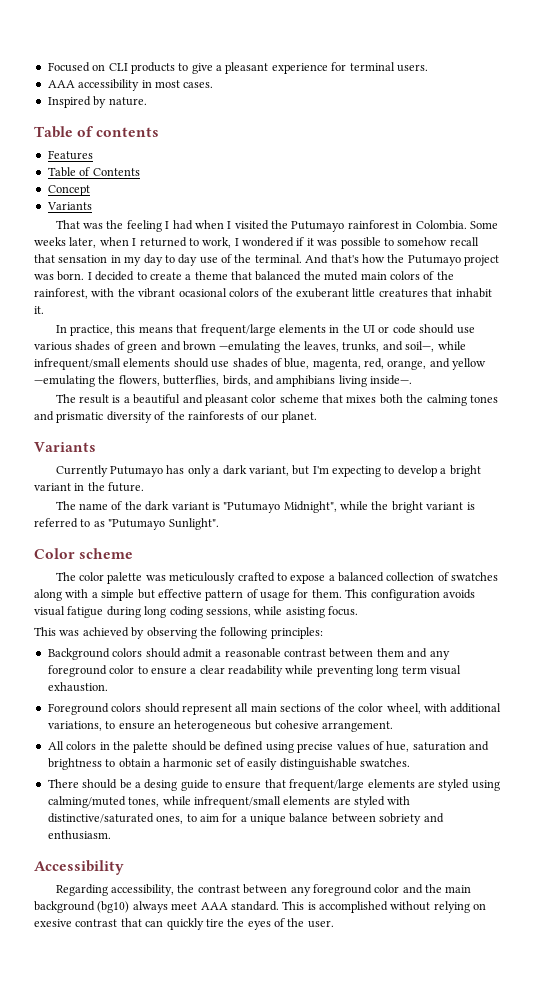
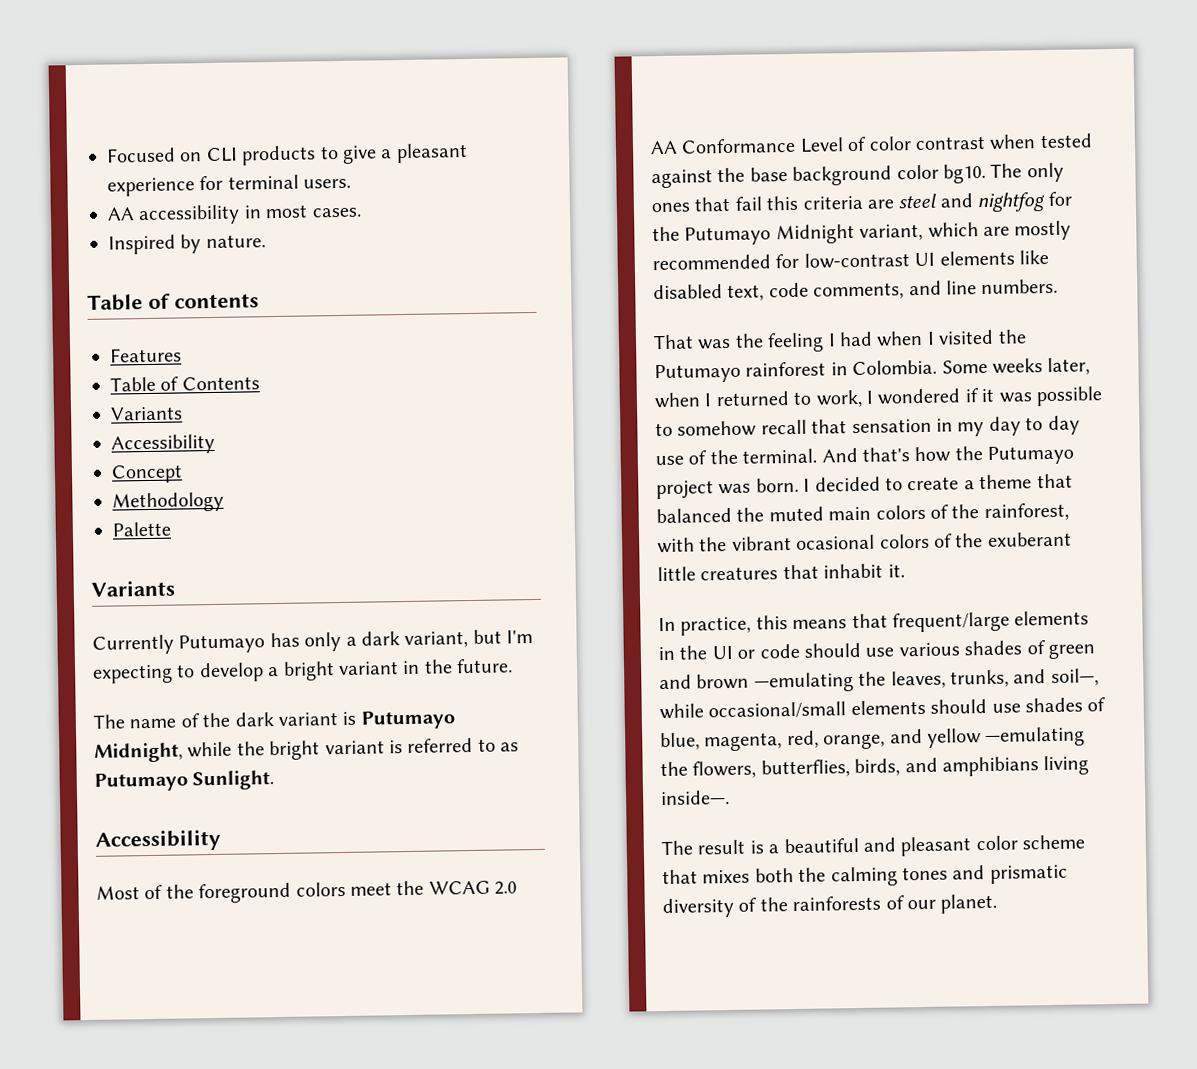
- AAA accessibility in most cases.
+ AA accessibility in most cases.
  Table of Contents
+ Variants
+ Accessibility
  Concept
+ Methodology
+ Palette
  Variants
+ Currently Putumayo has only a dark variant, but I'm expecting to develop a bright variant in the future.
+ The name of the dark variant is Putumayo Midnight, while the bright variant is referred to as Putumayo Sunlight.
+ Accessibility
+ Most of the foreground colors meet the WCAG 2.0 AA Conformance Level of color contrast when tested against the base background color bg10. The only ones that fail this criteria are steel and nightfog for the Putumayo Midnight variant, which are mostly recommended for low-contrast UI elements like disabled text, code comments, and line numbers.
- In practice, this means that frequent/large elements in the UI or code should use various shades of green and brown —emulating the leaves, trunks, and soil—, while infrequent/small elements should use shades of blue, magenta, red, orange, and yellow —emulating the flowers, butterflies, birds, and amphibians living inside—.
+ In practice, this means that frequent/large elements in the UI or code should use various shades of green and brown —emulating the leaves, trunks, and soil—, while occasional/small elements should use shades of blue, magenta, red, orange, and yellow —emulating the flowers, butterflies, birds, and amphibians living inside—.
  The result is a beautiful and pleasant color scheme that mixes both the calming tones and prismatic diversity of the rainforests of our planet.
- Variants
- Currently Putumayo has only a dark variant, but I'm expecting to develop a bright variant in the future.
- The name of the dark variant is "Putumayo Midnight", while the bright variant is referred to as "Putumayo Sunlight".
- Color scheme
- The color palette was meticulously crafted to expose a balanced collection of swatches along with a simple but effective pattern of usage for them. This configuration avoids visual fatigue during long coding sessions, while asisting focus.
- This was achieved by observing the following principles:
- Background colors should admit a reasonable contrast between them and any foreground color to ensure a clear readability while preventing long term visual exhaustion.
- Foreground colors should represent all main sections of the color wheel, with additional variations, to ensure an heterogeneous but cohesive arrangement.
- All colors in the palette should be defined using precise values of hue, saturation and brightness to obtain a harmonic set of easily distinguishable swatches.
- There should be a desing guide to ensure that frequent/large elements are styled using calming/muted tones, while infrequent/small elements are styled with distinctive/saturated ones, to aim for a unique balance between sobriety and enthusiasm.
- Accessibility
- Regarding accessibility, the contrast between any foreground color and the main background (bg10) always meet AAA standard. This is accomplished without relying on exesive contrast that can quickly tire the eyes of the user.

